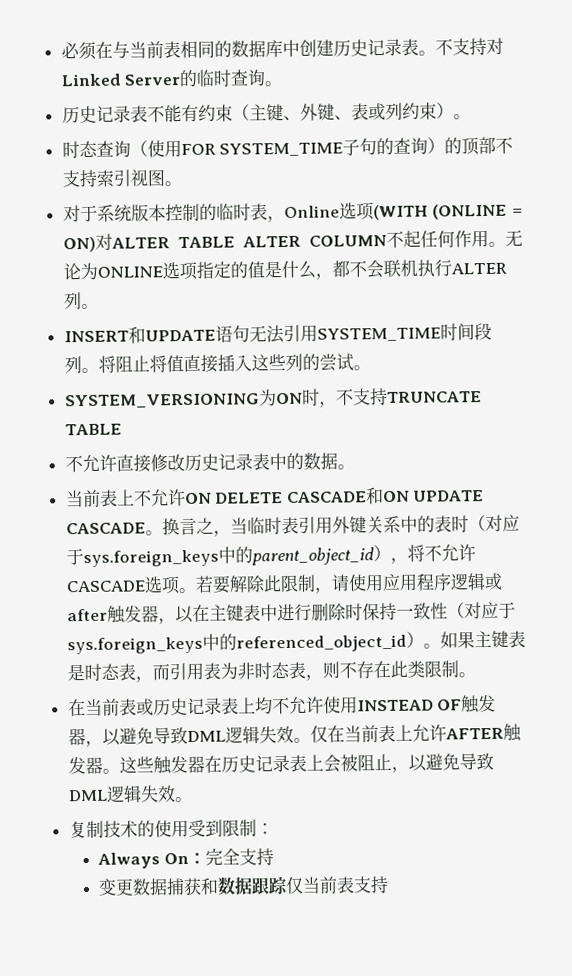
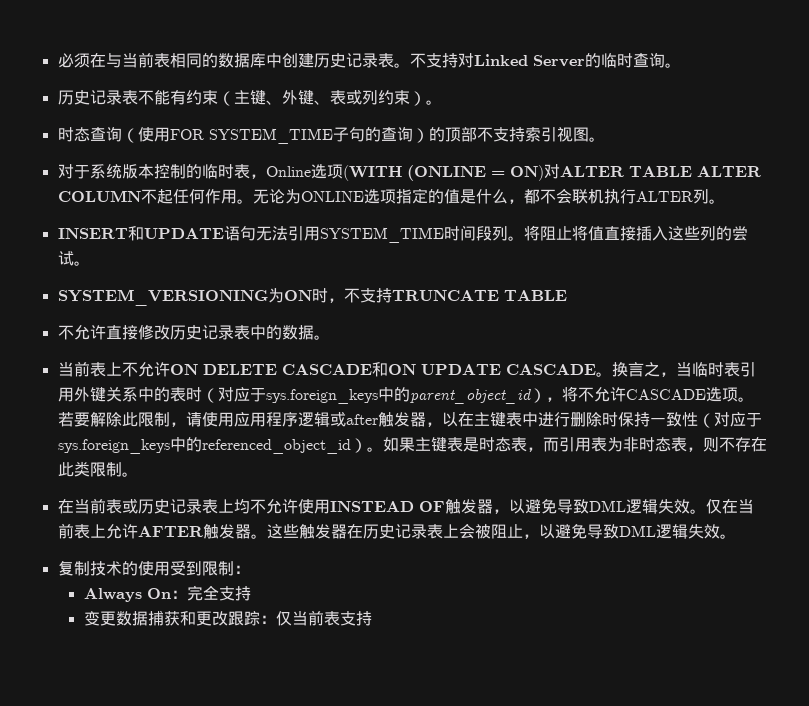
- 变更数据捕获和数据跟踪仅当前表支持
+ 变更数据捕获和更改跟踪：仅当前表支持

